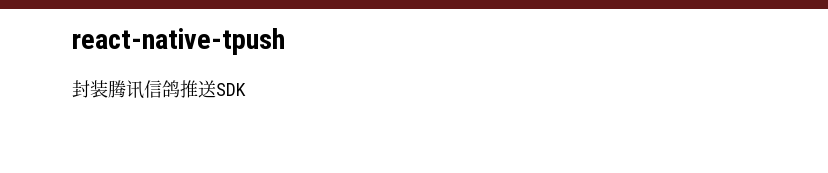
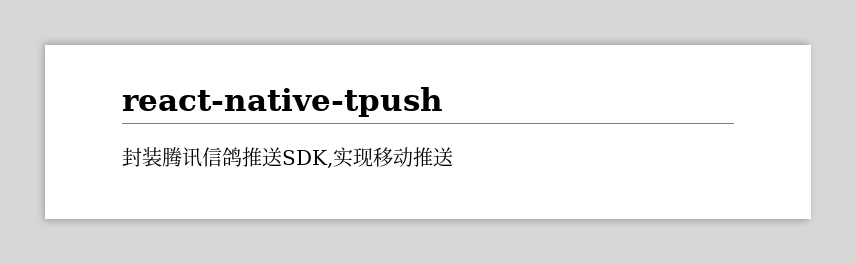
- 封装腾讯信鸽推送SDK
+ 封装腾讯信鸽推送SDK,实现移动推送

